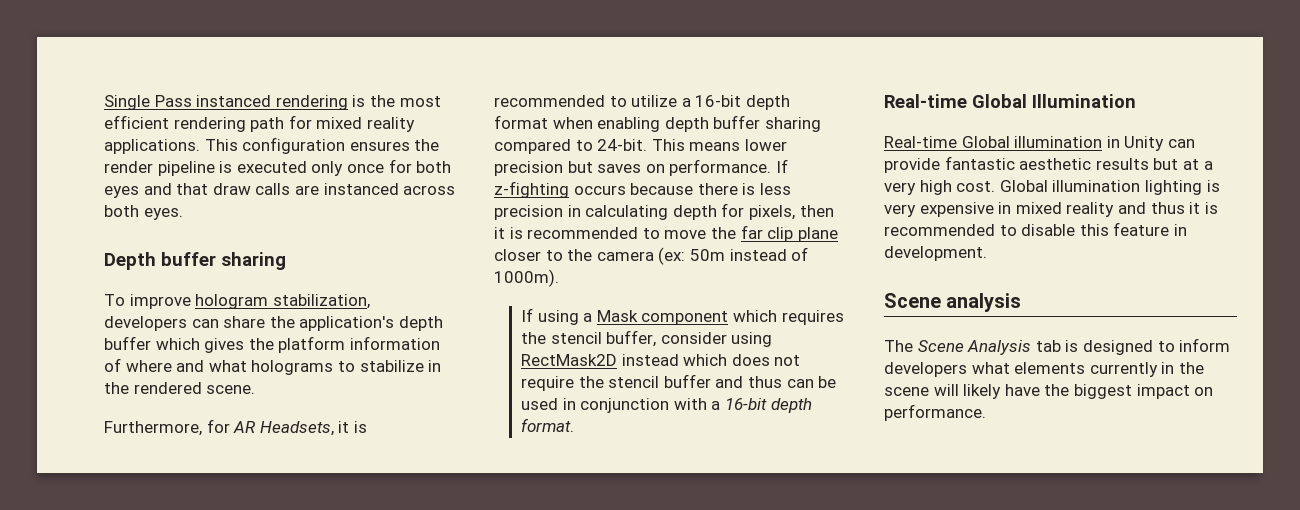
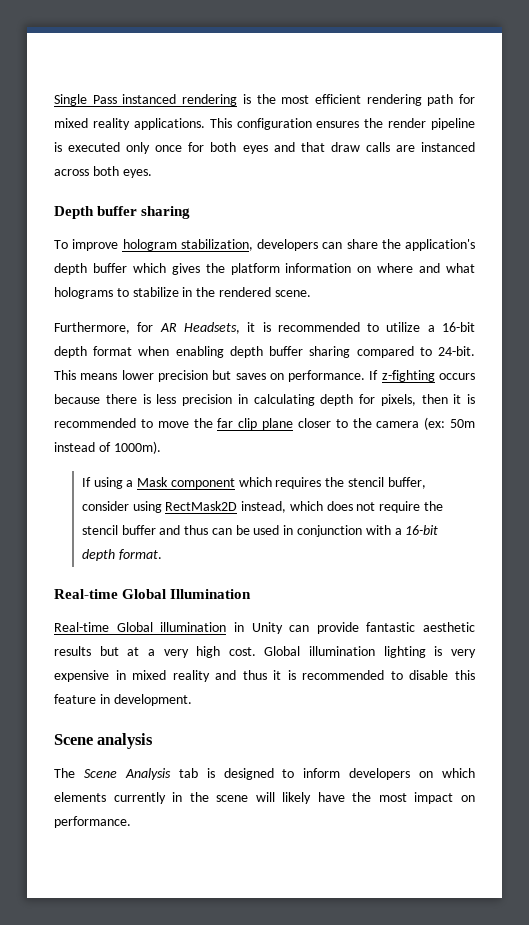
- To improve hologram stabilization, developers can share the application's depth buffer which gives the platform information of where and what holograms to stabilize in the rendered scene.
+ To improve hologram stabilization, developers can share the application's depth buffer which gives the platform information on where and what holograms to stabilize in the rendered scene.
- If using a Mask component which requires the stencil buffer, consider using RectMask2D instead which does not require the stencil buffer and thus can be used in conjunction with a 16-bit depth format.
+ If using a Mask component which requires the stencil buffer, consider using RectMask2D instead, which does not require the stencil buffer and thus can be used in conjunction with a 16-bit depth format.
- The Scene Analysis tab is designed to inform developers what elements currently in the scene will likely have the biggest impact on performance.
+ The Scene Analysis tab is designed to inform developers on which elements currently in the scene will likely have the most impact on performance.

